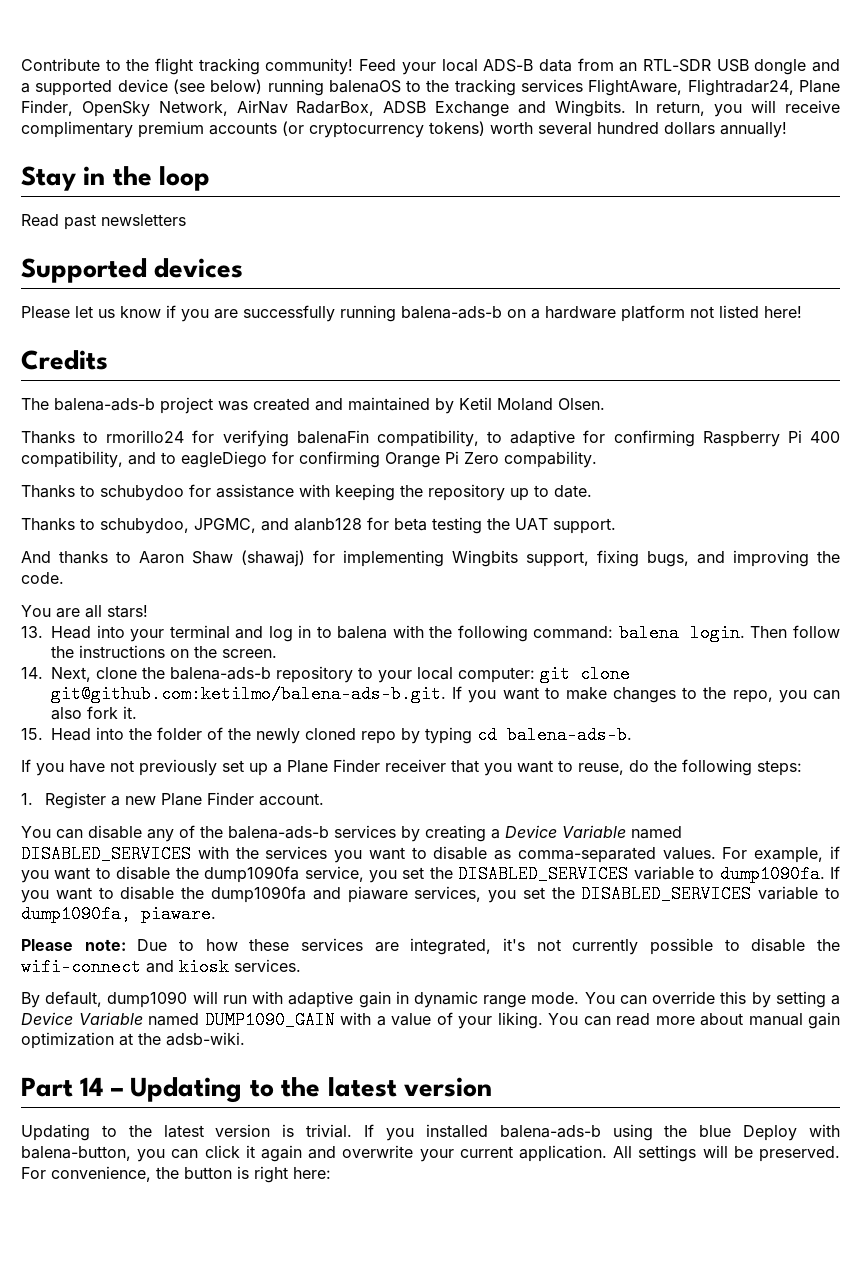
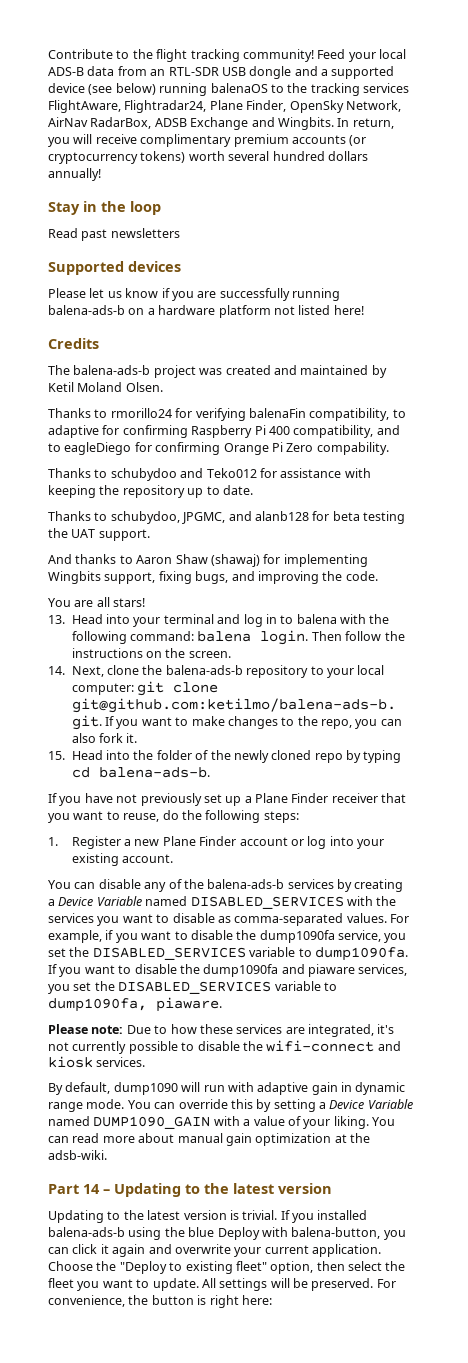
- Thanks to schubydoo for assistance with keeping the repository up to date.
+ Thanks to schubydoo and Teko012 for assistance with keeping the repository up to date.
- 1. Register a new Plane Finder account.
+ 1. Register a new Plane Finder account or log into your existing account.
+ Choose the "Deploy to existing fleet" option, then select the fleet you want to update.

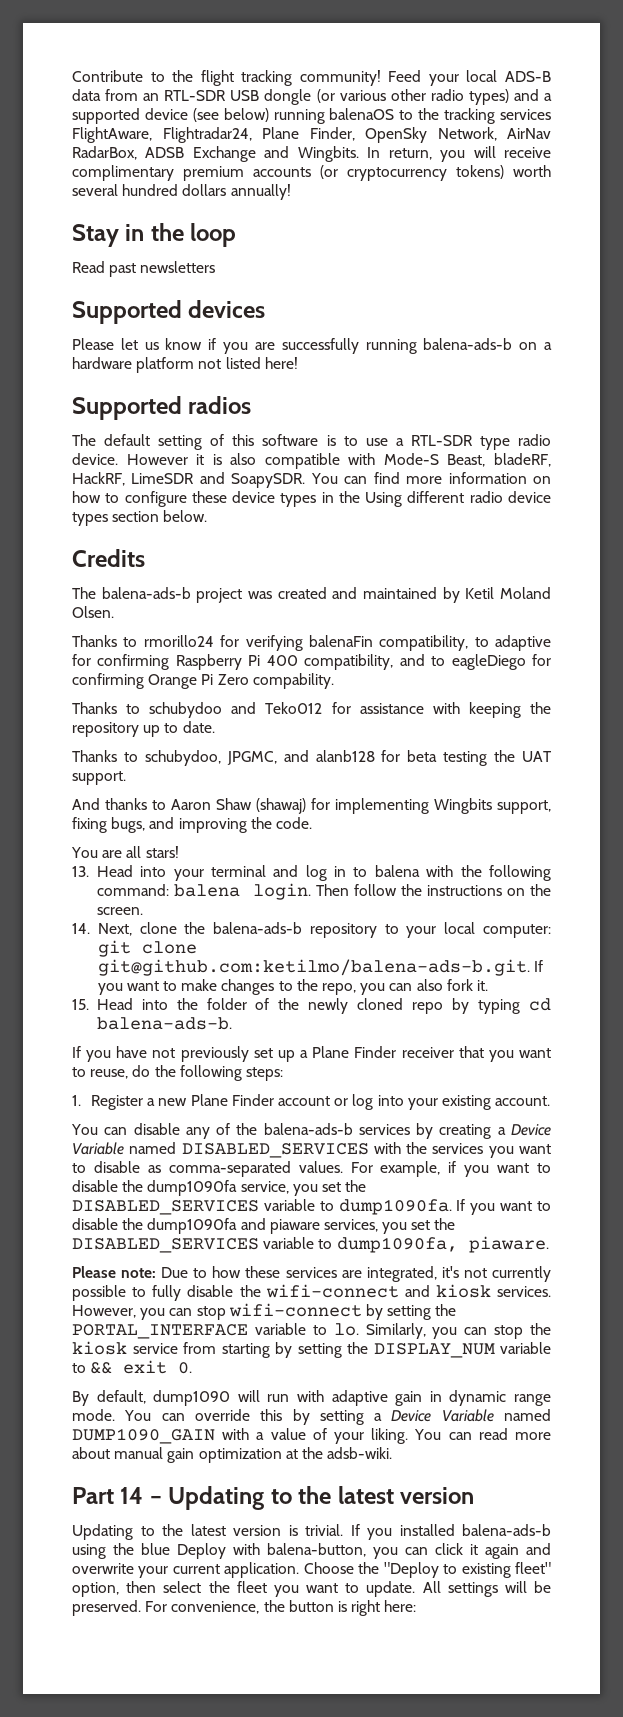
- Feed your local ADS-B data from an RTL-SDR USB dongle and a supported device (see below) running balenaOS to the tracking services FlightAware, Flightradar24, Plane Finder, OpenSky Network, AirNav RadarBox, ADSB Exchange and Wingbits.
+ Feed your local ADS-B data from an RTL-SDR USB dongle (or various other radio types) and a supported device (see below) running balenaOS to the tracking services FlightAware, Flightradar24, Plane Finder, OpenSky Network, AirNav RadarBox, ADSB Exchange and Wingbits.
+ Supported radios
+ The default setting of this software is to use a RTL-SDR type radio device. However it is also compatible with Mode-S Beast, bladeRF, HackRF, LimeSDR and SoapySDR. You can find more information on how to configure these device types in the Using different radio device types section below.
- Please note: Due to how these services are integrated, it's not currently possible to disable the wifi-connect and kiosk services.
+ Please note: Due to how these services are integrated, it's not currently possible to fully disable the wifi-connect and kiosk services. However, you can stop wifi-connect by setting the PORTAL_INTERFACE variable to lo. Similarly, you can stop the kiosk service from starting by setting the DISPLAY_NUM variable to && exit 0.

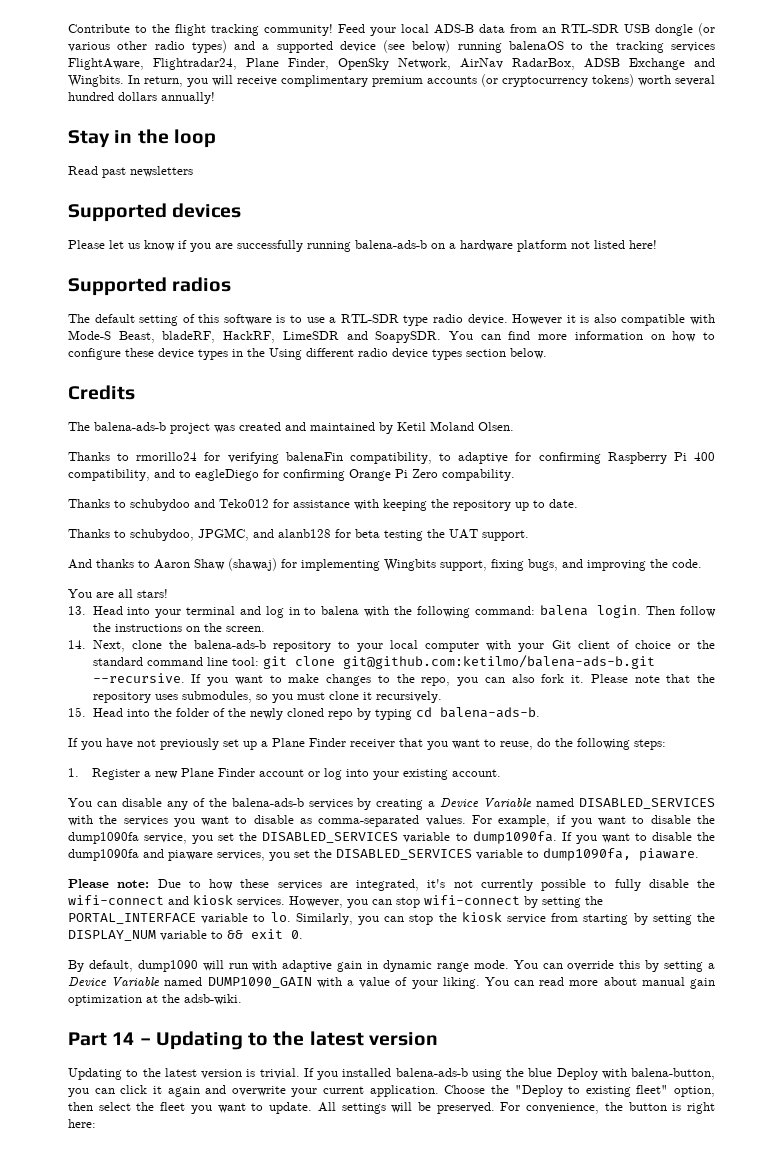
- 14. Next, clone the balena-ads-b repository to your local computer: git clone git@github.com:ketilmo/balena-ads-b.git. If you want to make changes to the repo, you can also fork it.
+ 14. Next, clone the balena-ads-b repository to your local computer with your Git client of choice or the standard command line tool: git clone git@github.com:ketilmo/balena-ads-b.git --recursive. If you want to make changes to the repo, you can also fork it. Please note that the repository uses submodules, so you must clone it recursively.

